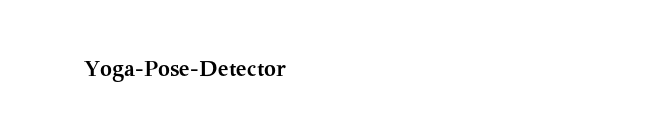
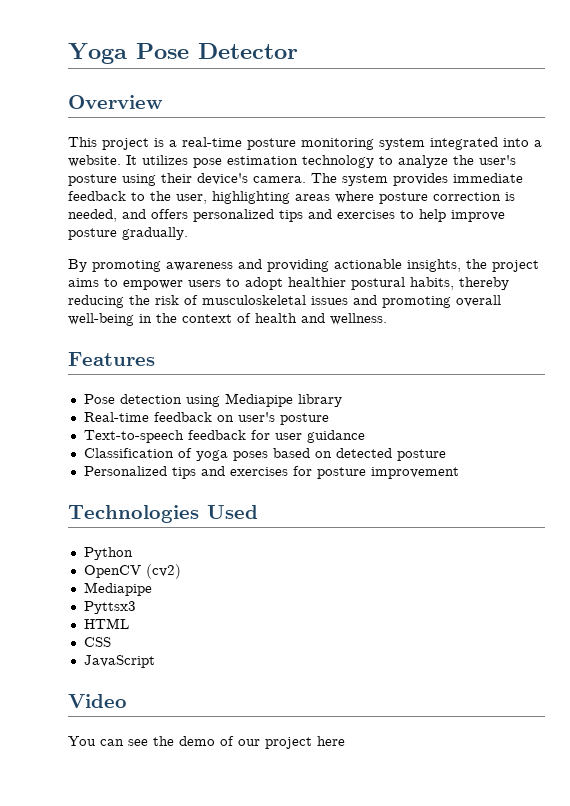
- Yoga-Pose-Detector
+ Yoga Pose Detector
+ Overview
+ This project is a real-time posture monitoring system integrated into a website. It utilizes pose estimation technology to analyze the user's posture using their device's camera. The system provides immediate feedback to the user, highlighting areas where posture correction is needed, and offers personalized tips and exercises to help improve posture gradually.
+ By promoting awareness and providing actionable insights, the project aims to empower users to adopt healthier postural habits, thereby reducing the risk of musculoskeletal issues and promoting overall well-being in the context of health and wellness.
+ Features
+ Pose detection using Mediapipe library
+ Real-time feedback on user's posture
+ Text-to-speech feedback for user guidance
+ Classification of yoga poses based on detected posture
+ Personalized tips and exercises for posture improvement
+ Technologies Used
+ Python
+ OpenCV (cv2)
+ Mediapipe
+ Pyttsx3
+ HTML
+ CSS
+ JavaScript
+ Video
+ You can see the demo of our project here

